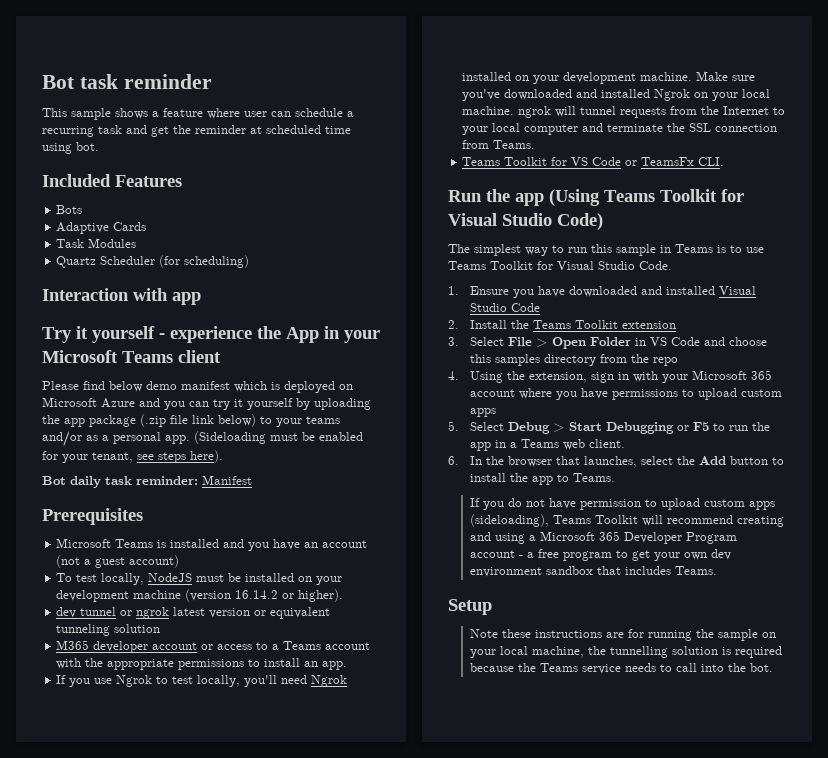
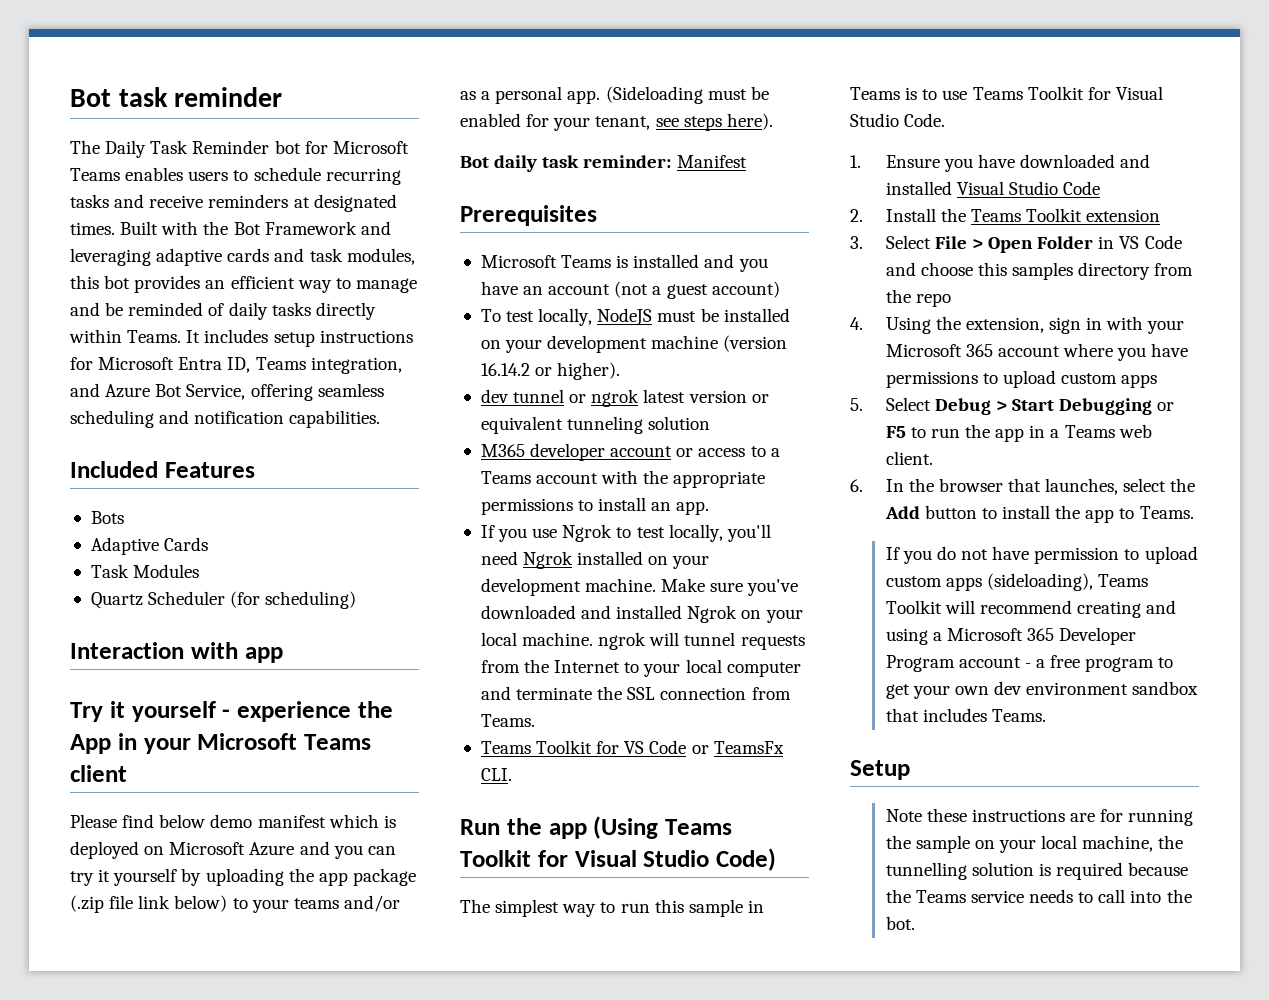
- This sample shows a feature where user can schedule a recurring task and get the reminder at scheduled time using bot.
+ The Daily Task Reminder bot for Microsoft Teams enables users to schedule recurring tasks and receive reminders at designated times. Built with the Bot Framework and leveraging adaptive cards and task modules, this bot provides an efficient way to manage and be reminded of daily tasks directly within Teams. It includes setup instructions for Microsoft Entra ID, Teams integration, and Azure Bot Service, offering seamless scheduling and notification capabilities.

